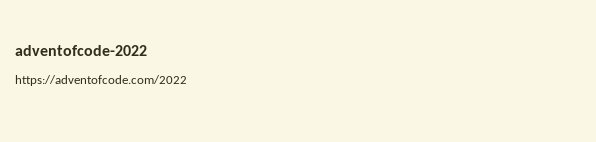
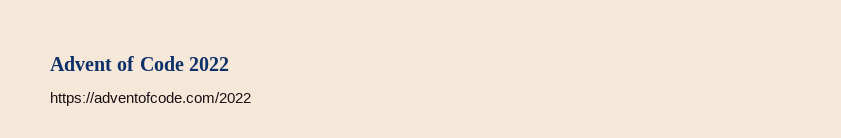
- adventofcode-2022
+ Advent of Code 2022

